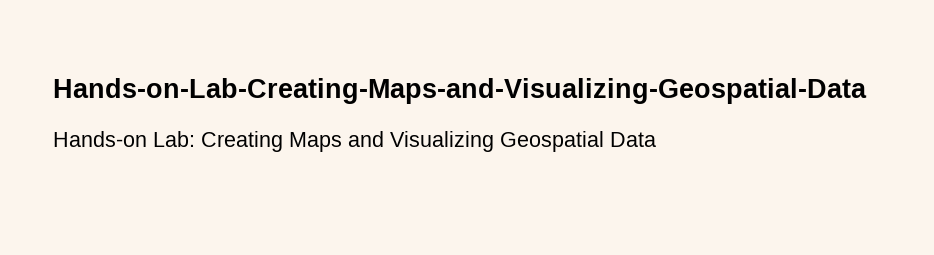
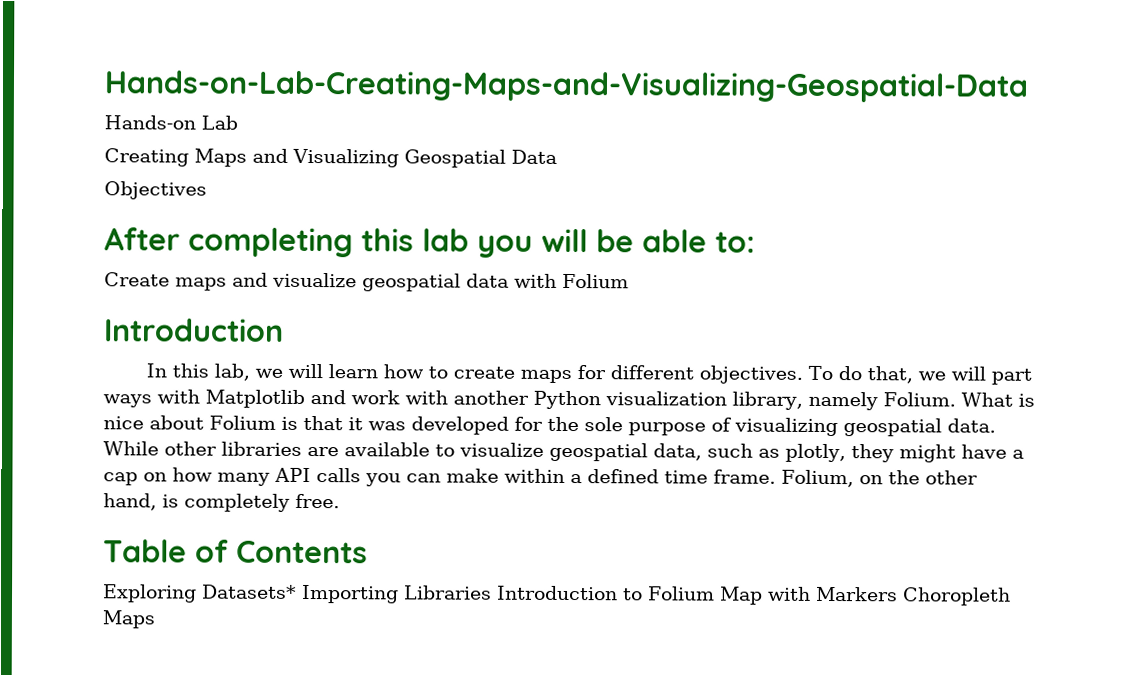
- Hands-on Lab: Creating Maps and Visualizing Geospatial Data
+ Hands-on Lab
+ Creating Maps and Visualizing Geospatial Data
+ Objectives
+ After completing this lab you will be able to:
+ Create maps and visualize geospatial data with Folium
+ Introduction
+ In this lab, we will learn how to create maps for different objectives. To do that, we will part ways with Matplotlib and work with another Python visualization library, namely Folium. What is nice about Folium is that it was developed for the sole purpose of visualizing geospatial data. While other libraries are available to visualize geospatial data, such as plotly, they might have a cap on how many API calls you can make within a defined time frame. Folium, on the other hand, is completely free.
+ Table of Contents
+ Exploring Datasets* Importing Libraries Introduction to Folium Map with Markers Choropleth Maps

